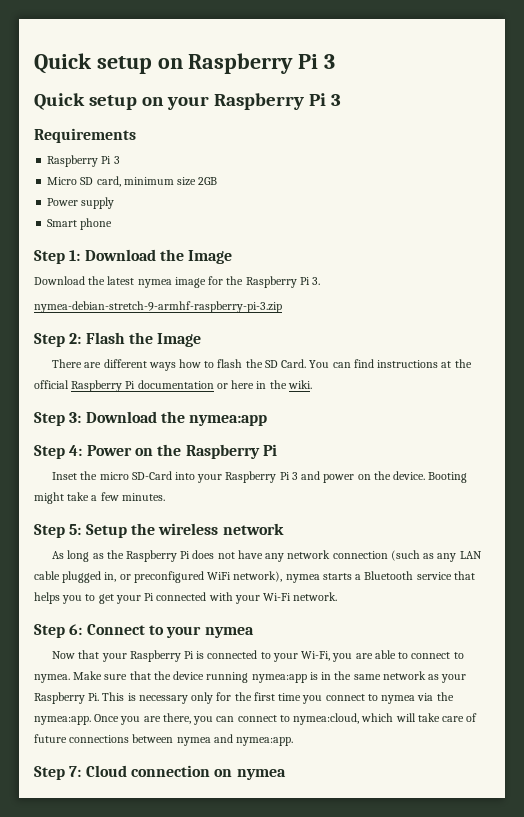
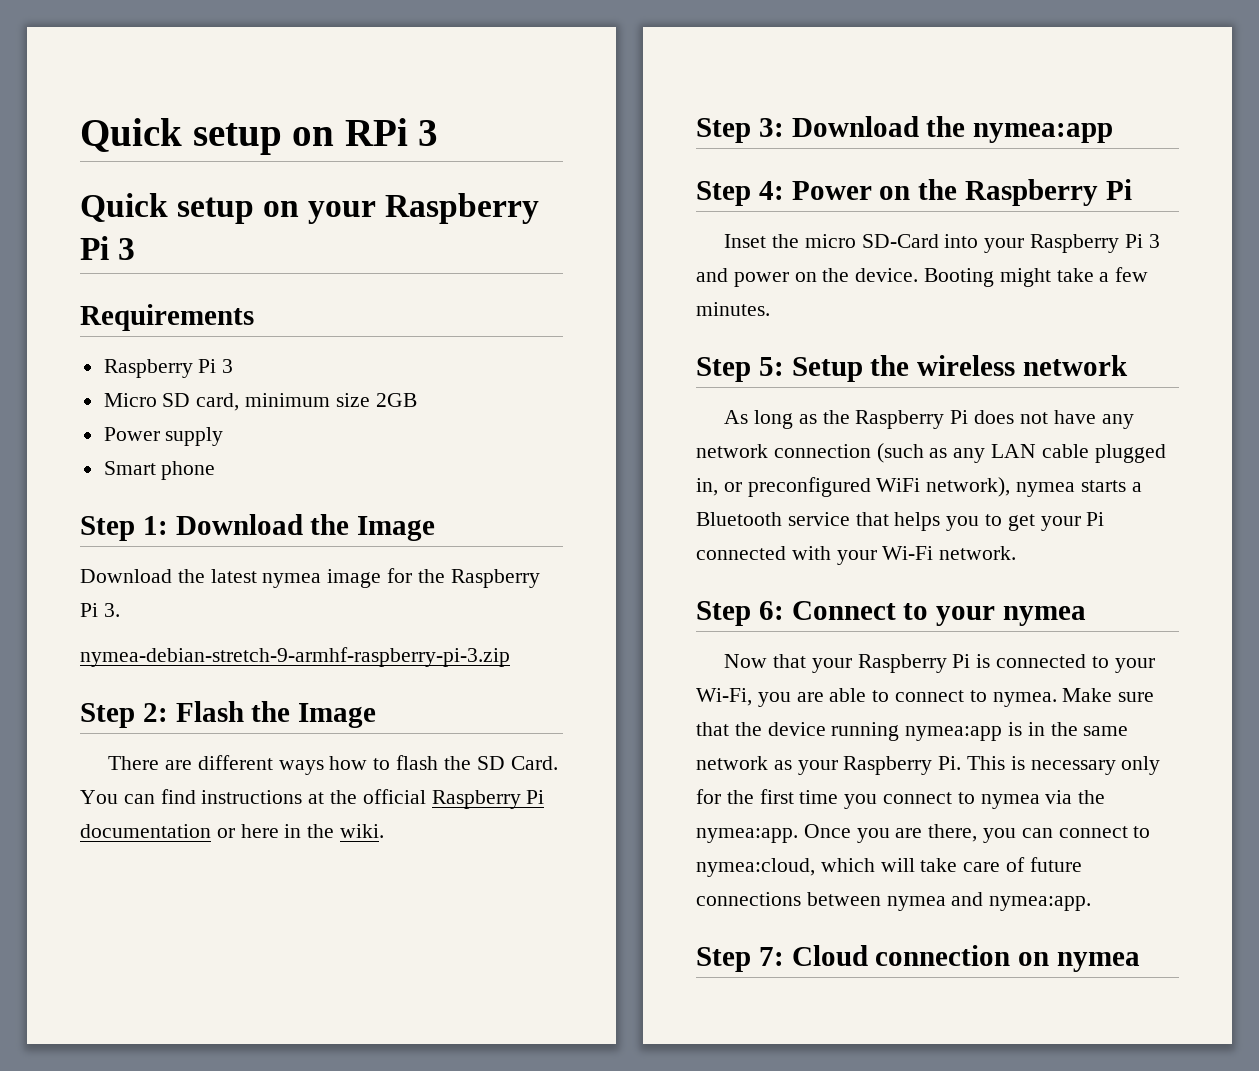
- Quick setup on Raspberry Pi 3
+ Quick setup on RPi 3

